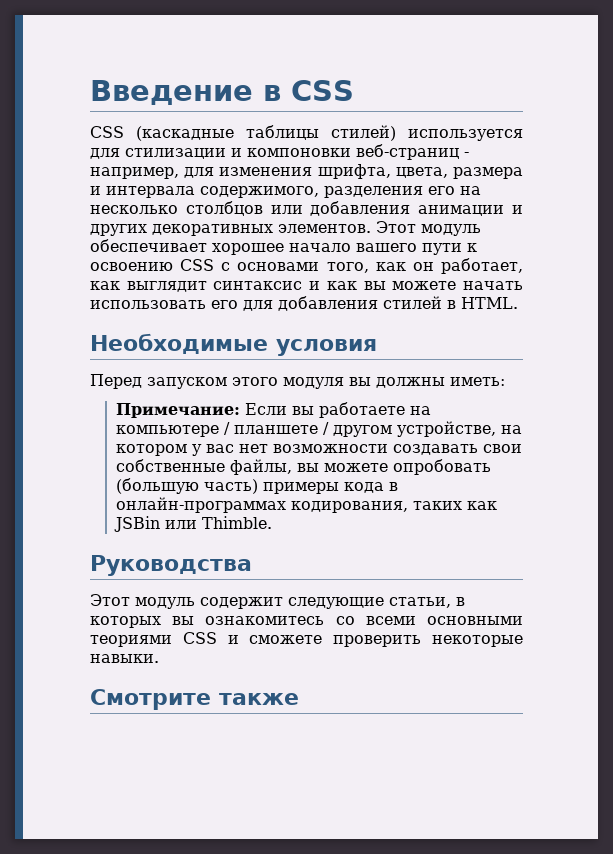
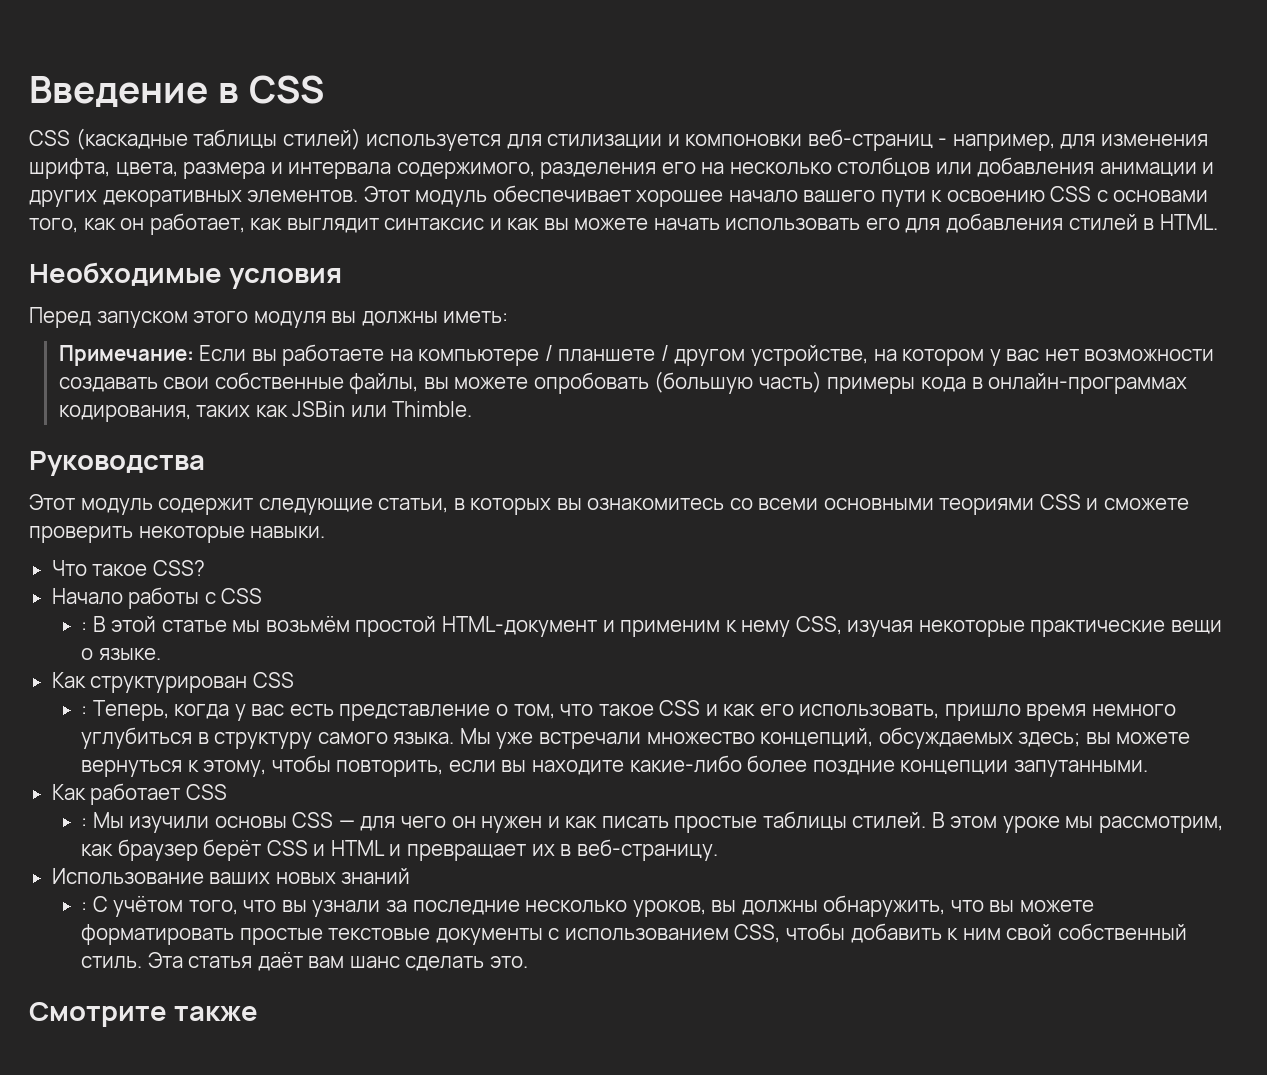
+ Что такое CSS?
+ Начало работы с CSS
+ : В этой статье мы возьмём простой HTML-документ и применим к нему CSS, изучая некоторые практические вещи о языке.
+ Как структурирован CSS
+ : Теперь, когда у вас есть представление о том, что такое CSS и как его использовать, пришло время немного углубиться в структуру самого языка. Мы уже встречали множество концепций, обсуждаемых здесь; вы можете вернуться к этому, чтобы повторить, если вы находите какие-либо более поздние концепции запутанными.
+ Как работает CSS
+ : Мы изучили основы CSS — для чего он нужен и как писать простые таблицы стилей. В этом уроке мы рассмотрим, как браузер берёт CSS и HTML и превращает их в веб-страницу.
+ Использование ваших новых знаний
+ : С учётом того, что вы узнали за последние несколько уроков, вы должны обнаружить, что вы можете форматировать простые текстовые документы с использованием CSS, чтобы добавить к ним свой собственный стиль. Эта статья даёт вам шанс сделать это.

